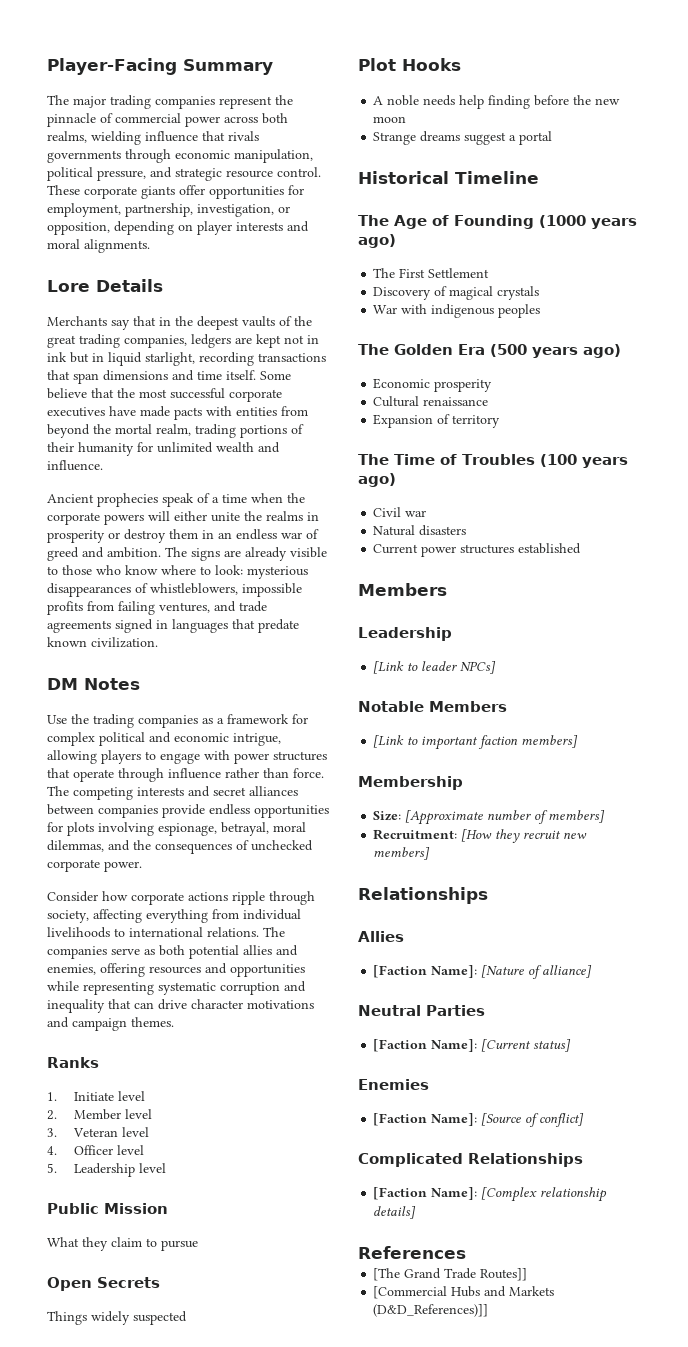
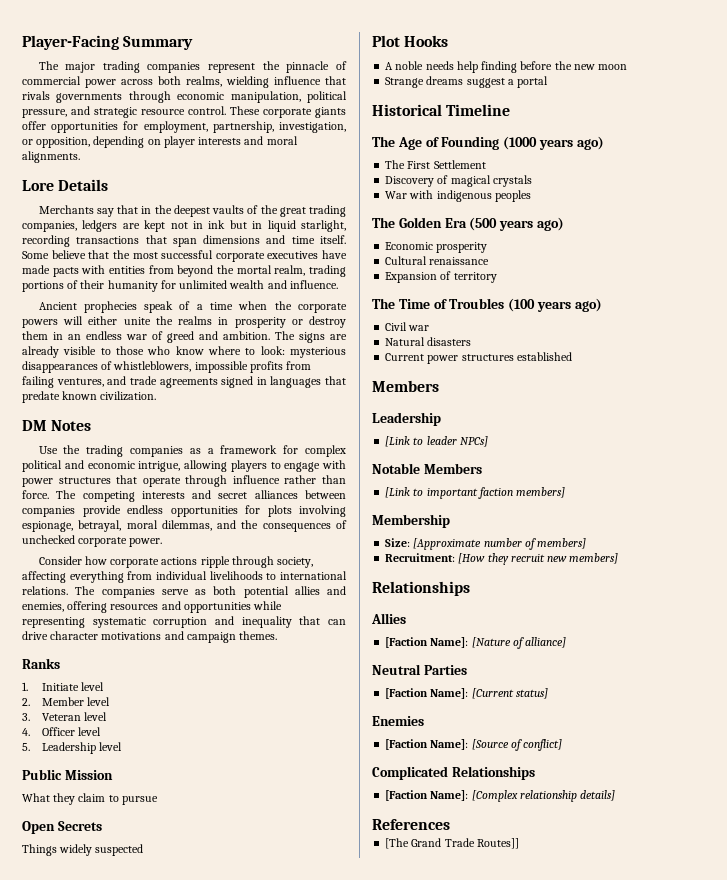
- [Commercial Hubs and Markets (D&D_References)]]

